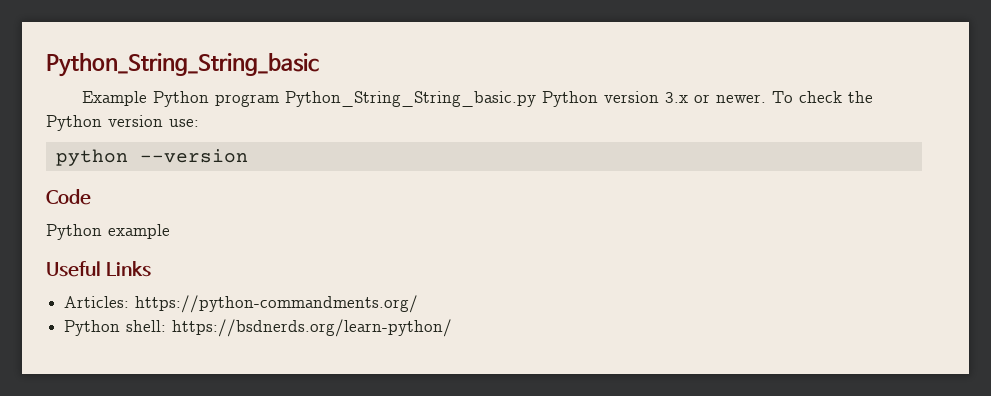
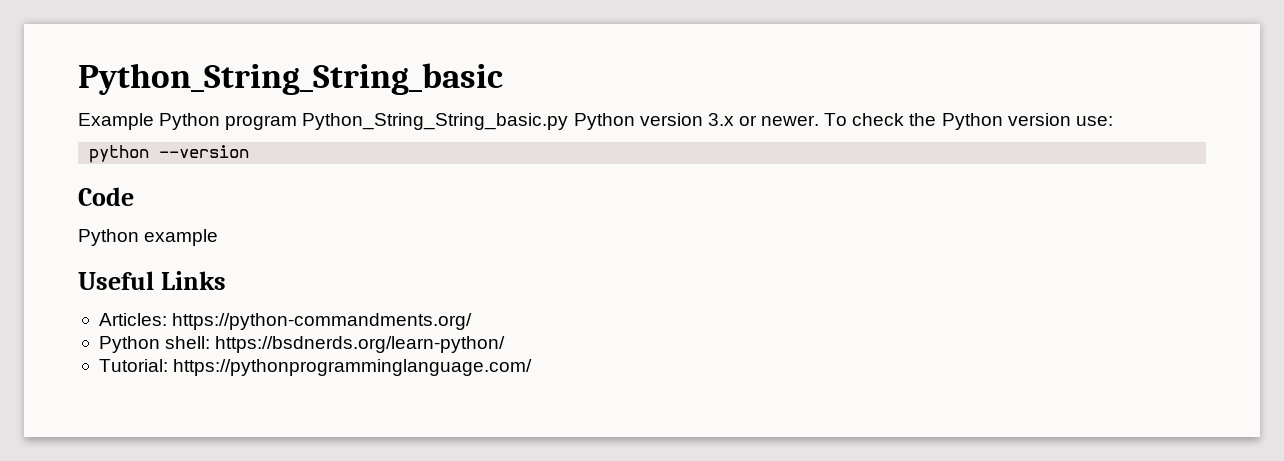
+ Tutorial: https://pythonprogramminglanguage.com/

